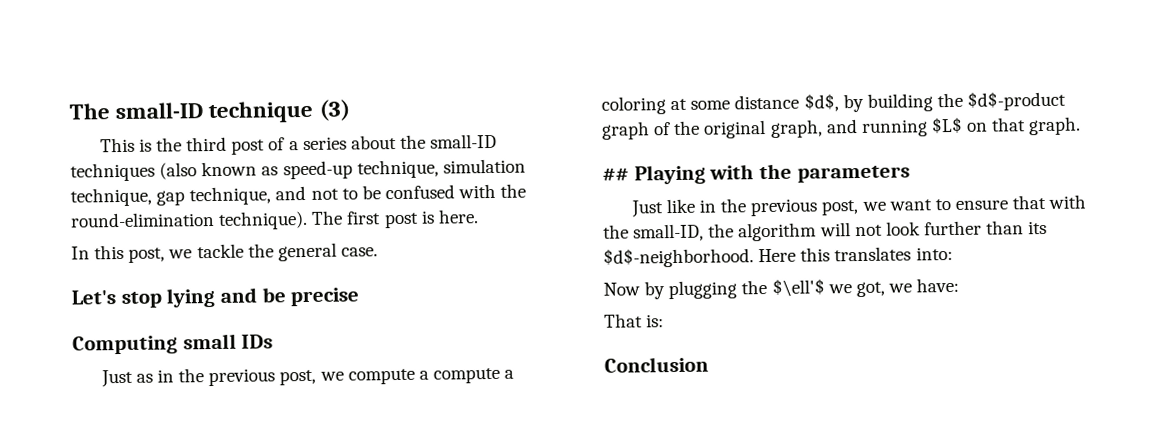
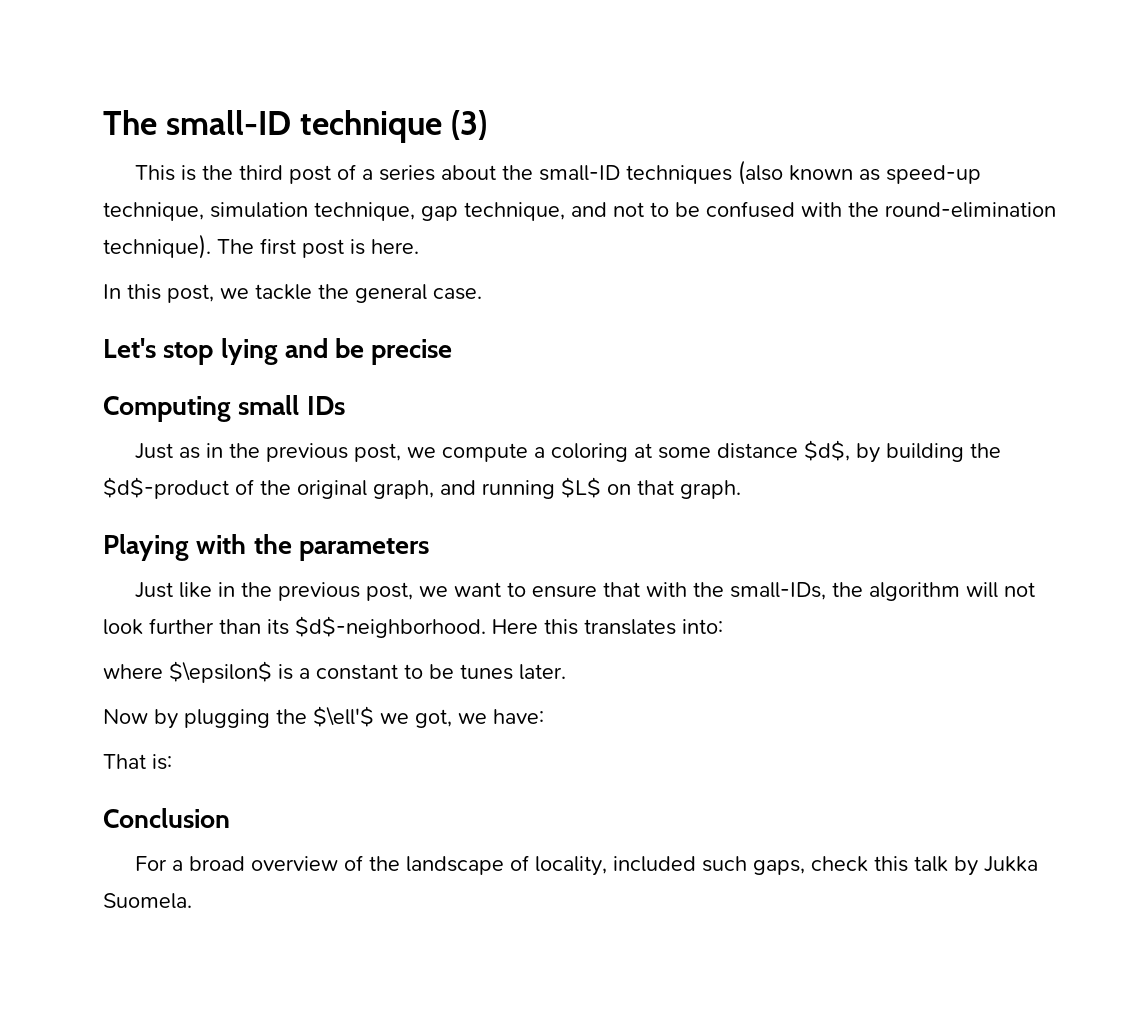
- Just as in the previous post, we compute a compute a coloring at some distance $d$, by building the $d$-product graph of the original graph, and running $L$ on that graph.
+ Just as in the previous post, we compute a coloring at some distance $d$, by building the $d$-product of the original graph, and running $L$ on that graph.
- ## Playing with the parameters
+ Playing with the parameters
- Just like in the previous post, we want to ensure that with the small-ID, the algorithm will not look further than its $d$-neighborhood.
+ Just like in the previous post, we want to ensure that with the small-IDs, the algorithm will not look further than its $d$-neighborhood.
+ where $\epsilon$ is a constant to be tunes later.
+ For a broad overview of the landscape of locality, included such gaps, check this talk by Jukka Suomela.

